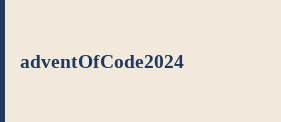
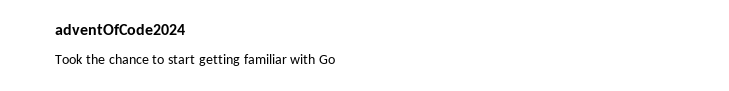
+ Took the chance to start getting familiar with Go

